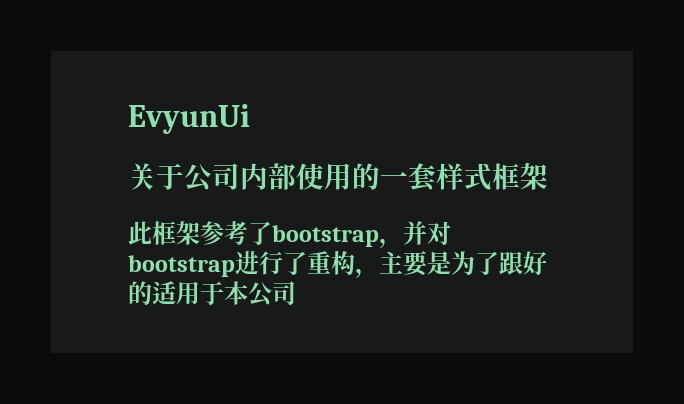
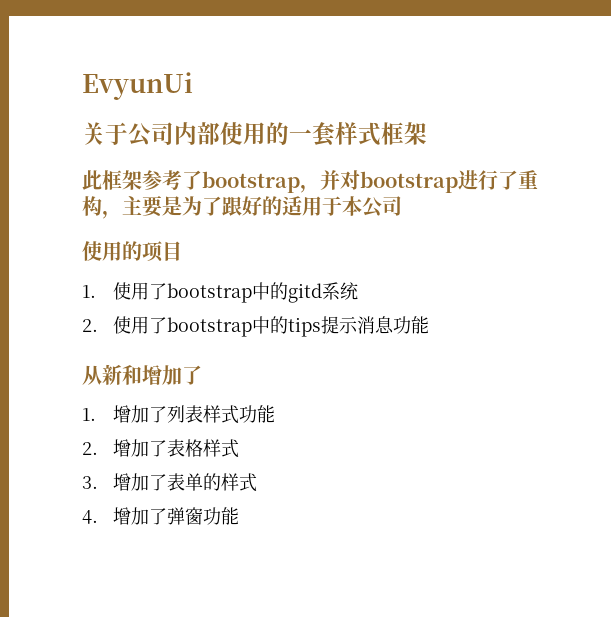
+ 使用的项目
+ 1.使用了bootstrap中的gitd系统
+ 2.使用了bootstrap中的tips提示消息功能
+ 从新和增加了
+ 1.增加了列表样式功能
+ 2.增加了表格样式
+ 3.增加了表单的样式
+ 4.增加了弹窗功能

